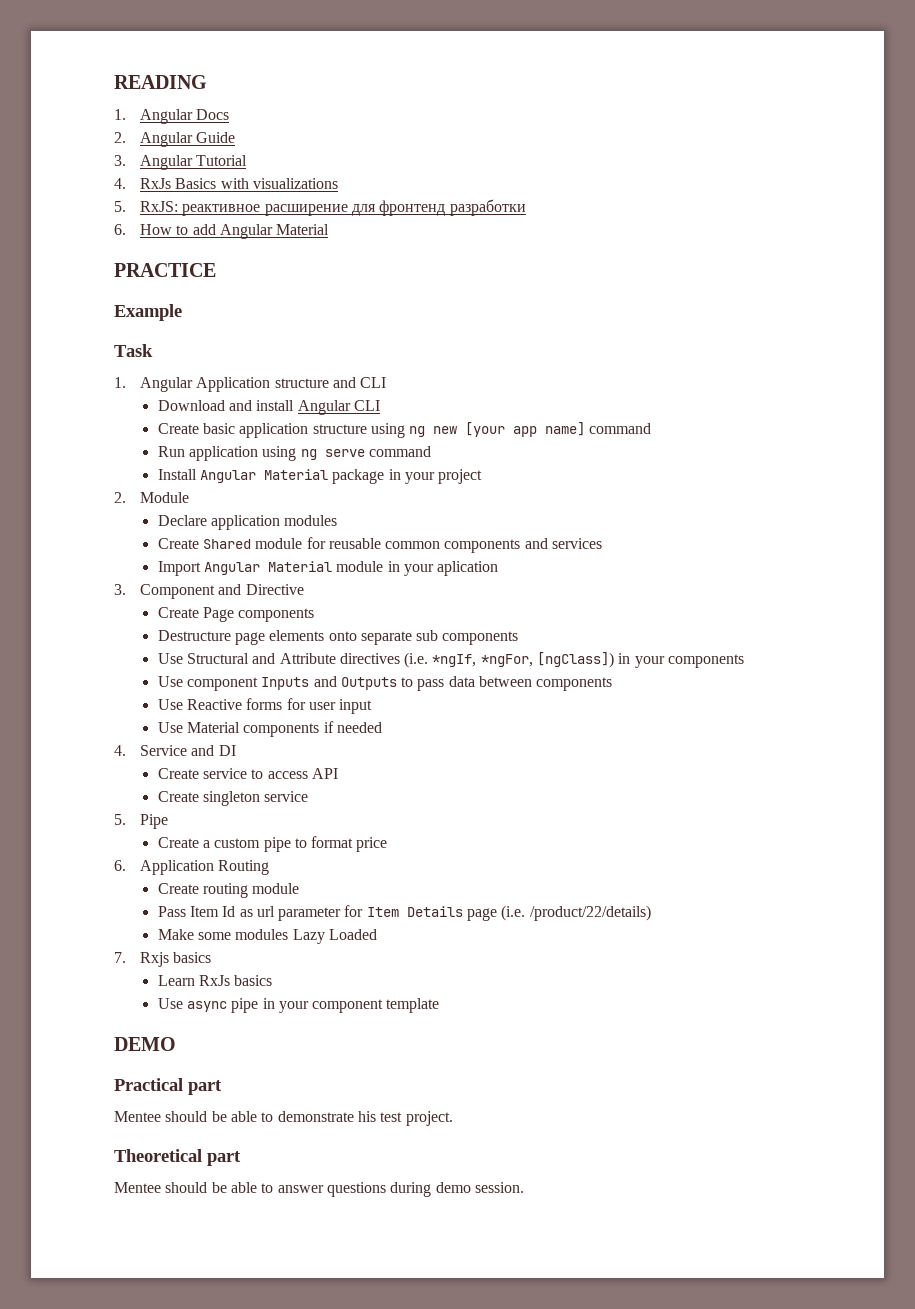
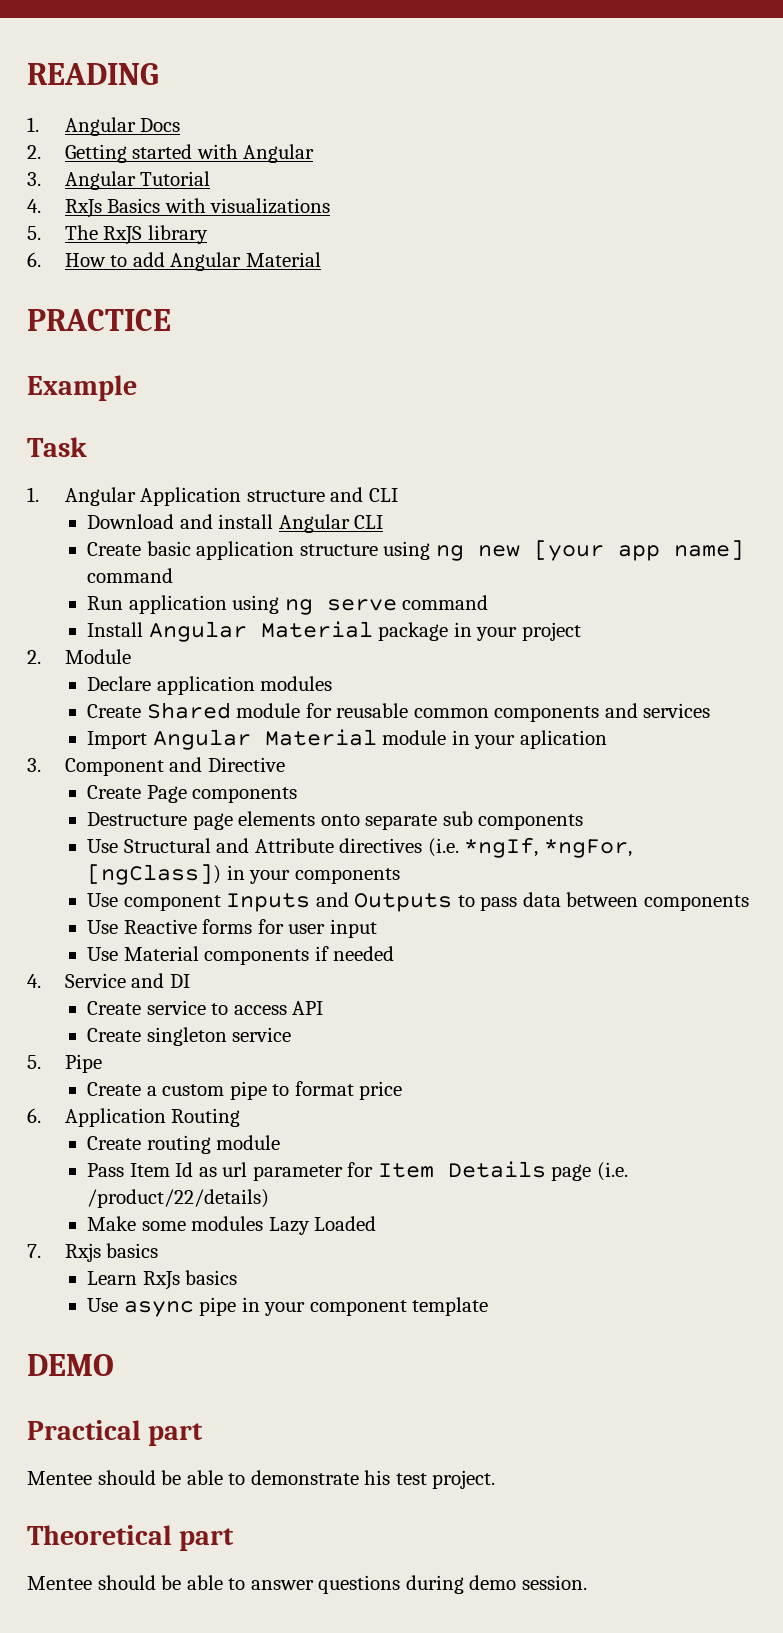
- 2. Angular Guide
+ 2. Getting started with Angular
- 5. RxJS: реактивное расширение для фронтенд разработки
+ 5. The RxJS library

